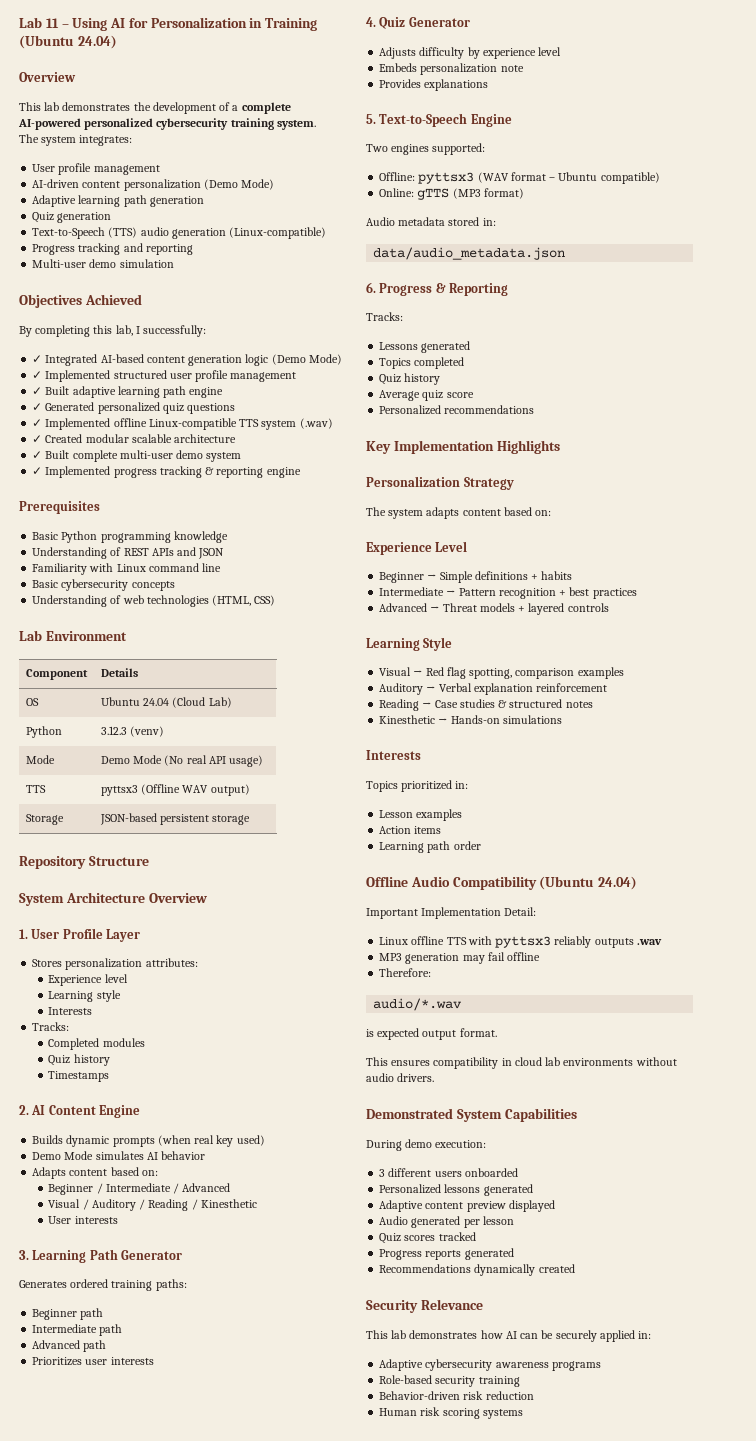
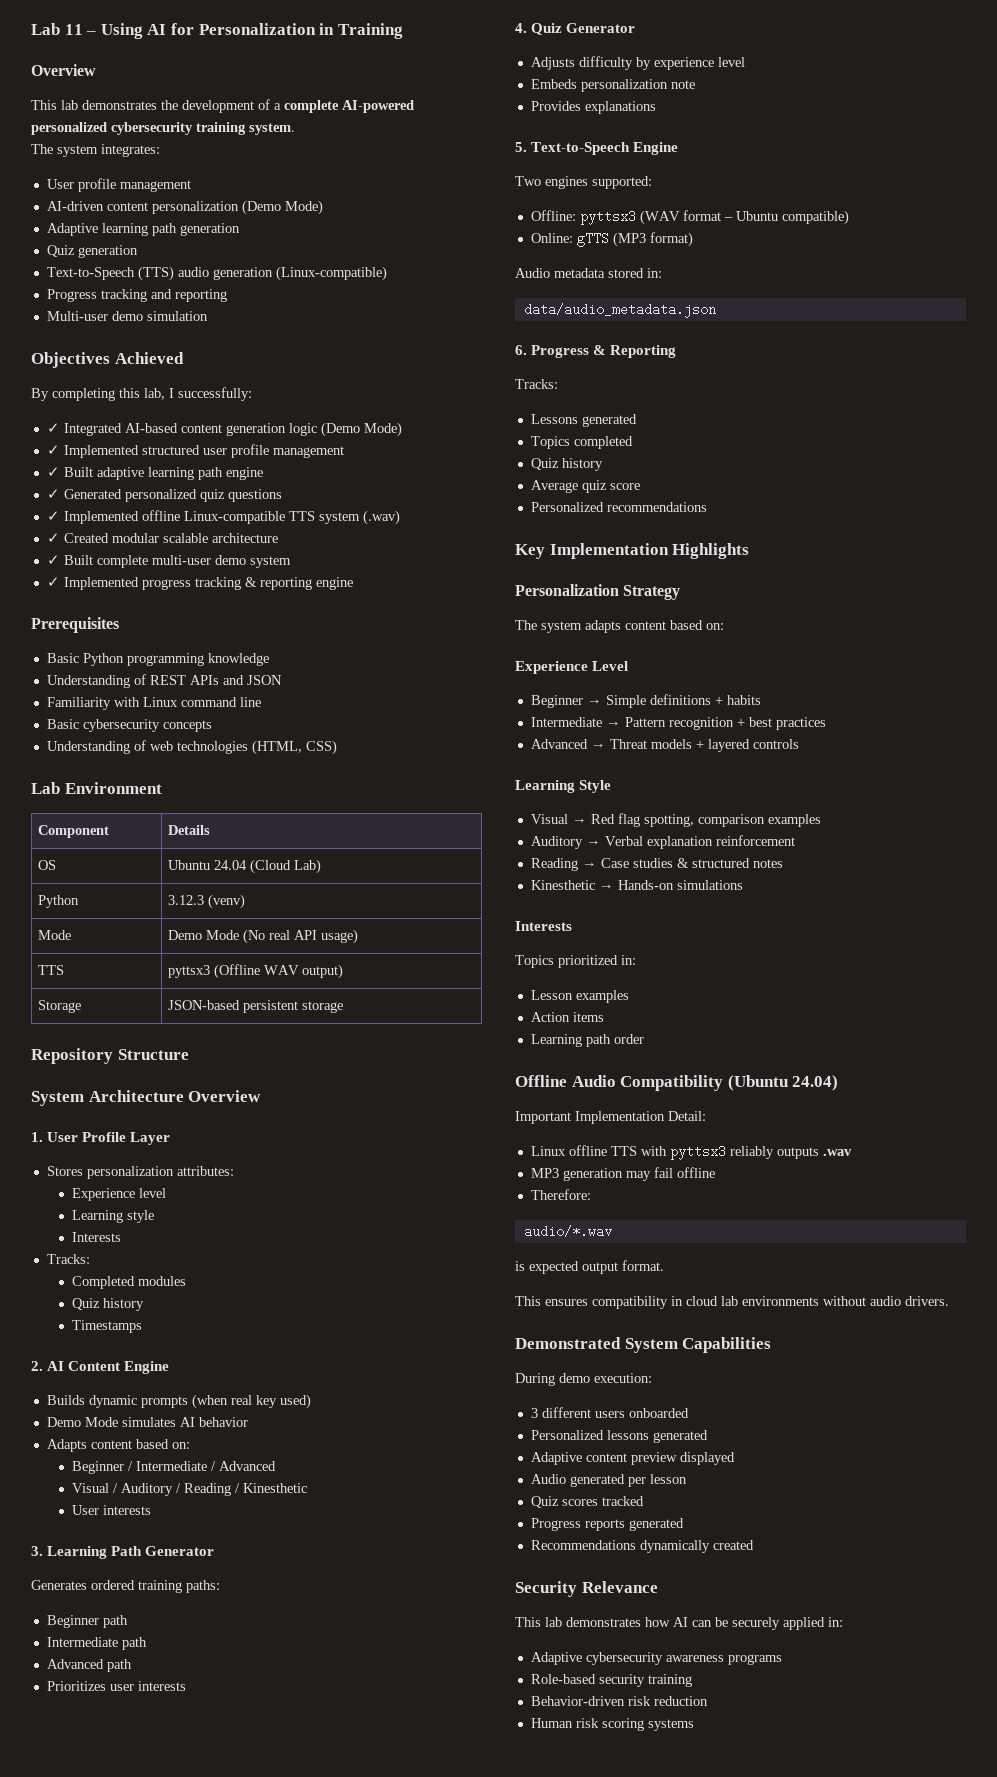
- Lab 11 – Using AI for Personalization in Training (Ubuntu 24.04)
+ Lab 11 – Using AI for Personalization in Training

